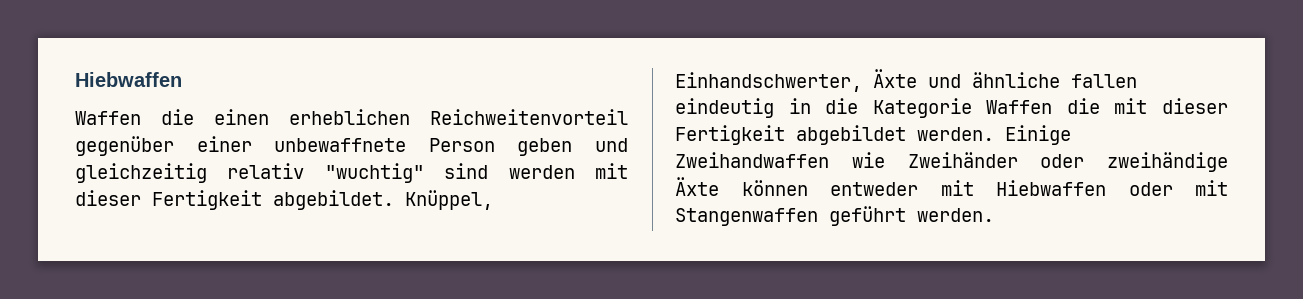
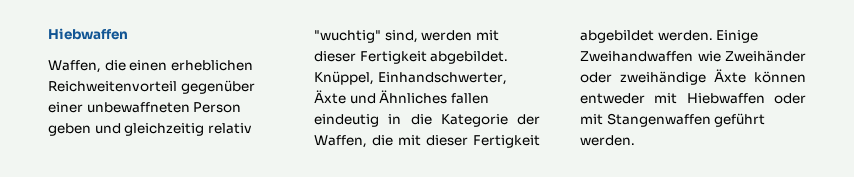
- Waffen die einen erheblichen Reichweitenvorteil gegenüber einer unbewaffnete Person geben und gleichzeitig relativ "wuchtig" sind werden mit dieser Fertigkeit abgebildet.
+ Waffen, die einen erheblichen Reichweitenvorteil gegenüber einer unbewaffneten Person geben und gleichzeitig relativ "wuchtig" sind, werden mit dieser Fertigkeit abgebildet.
- Knüppel, Einhandschwerter, Äxte und ähnliche fallen eindeutig in die Kategorie Waffen die mit dieser Fertigkeit abgebildet werden.
+ Knüppel, Einhandschwerter, Äxte und Ähnliches fallen eindeutig in die Kategorie der Waffen, die mit dieser Fertigkeit abgebildet werden.

